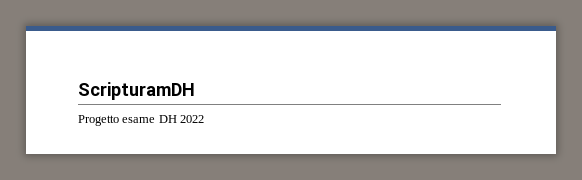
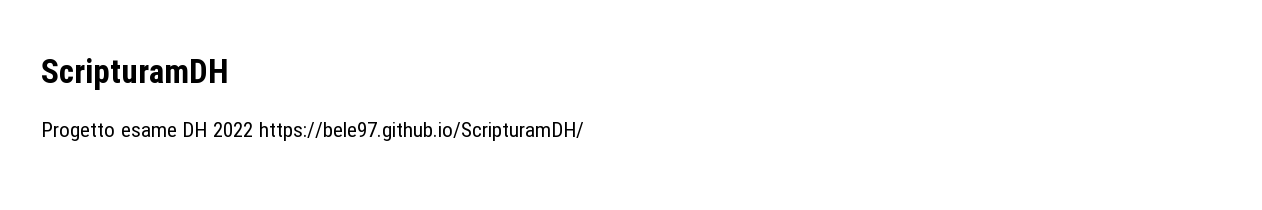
- Progetto esame DH 2022
+ Progetto esame DH 2022 https://bele97.github.io/ScripturamDH/

